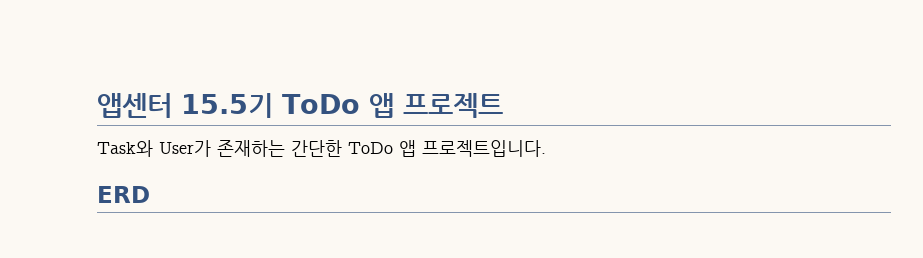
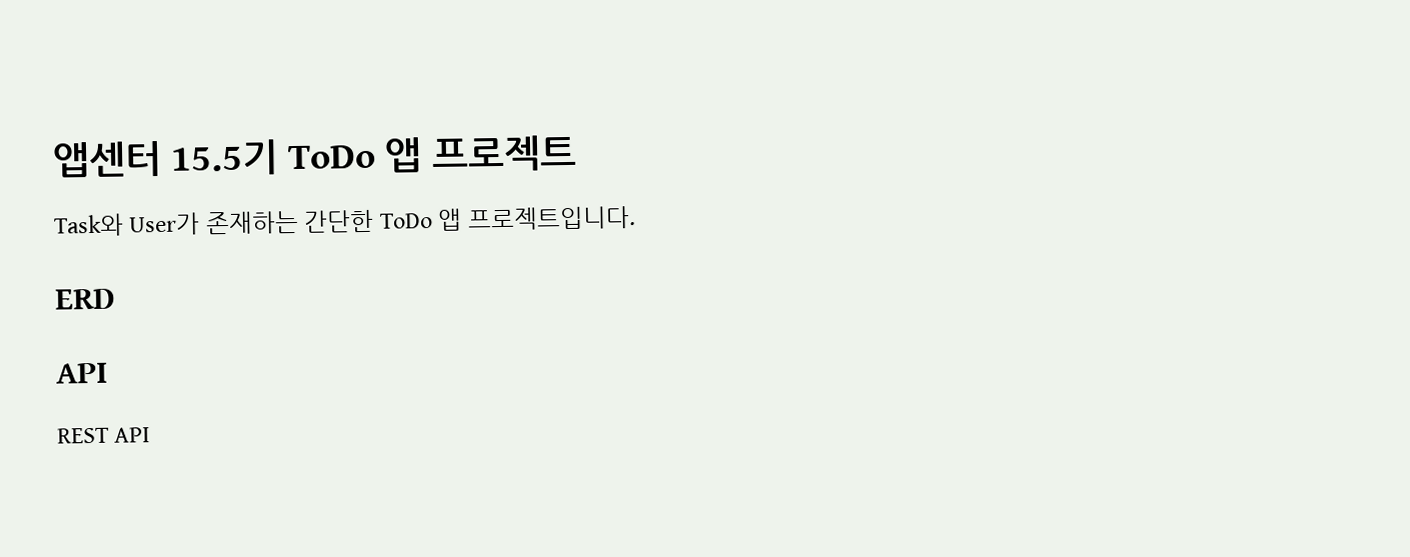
  ERD
+ API
+ REST API

